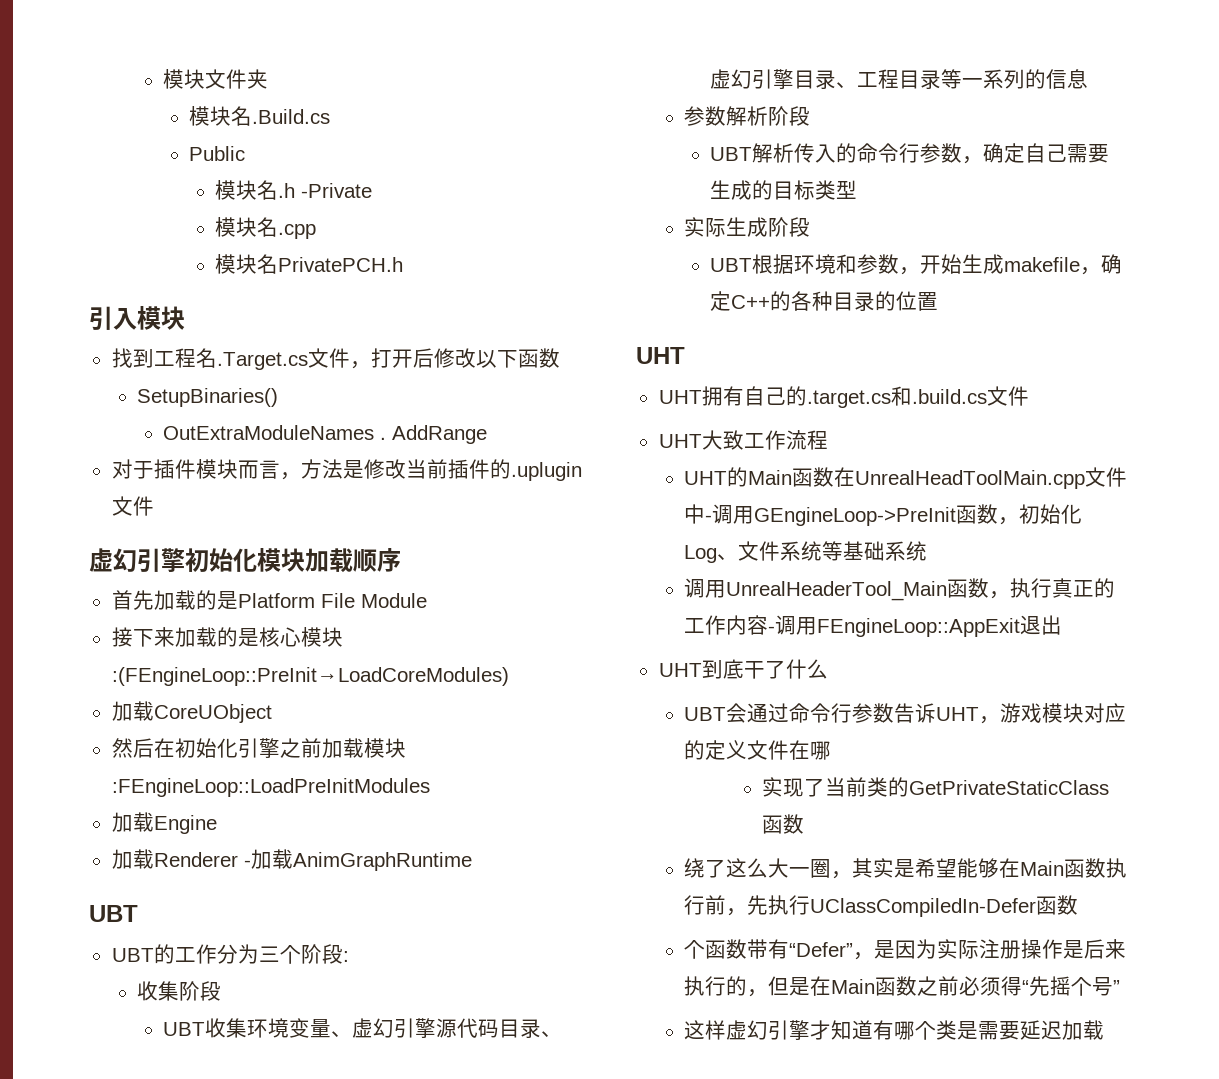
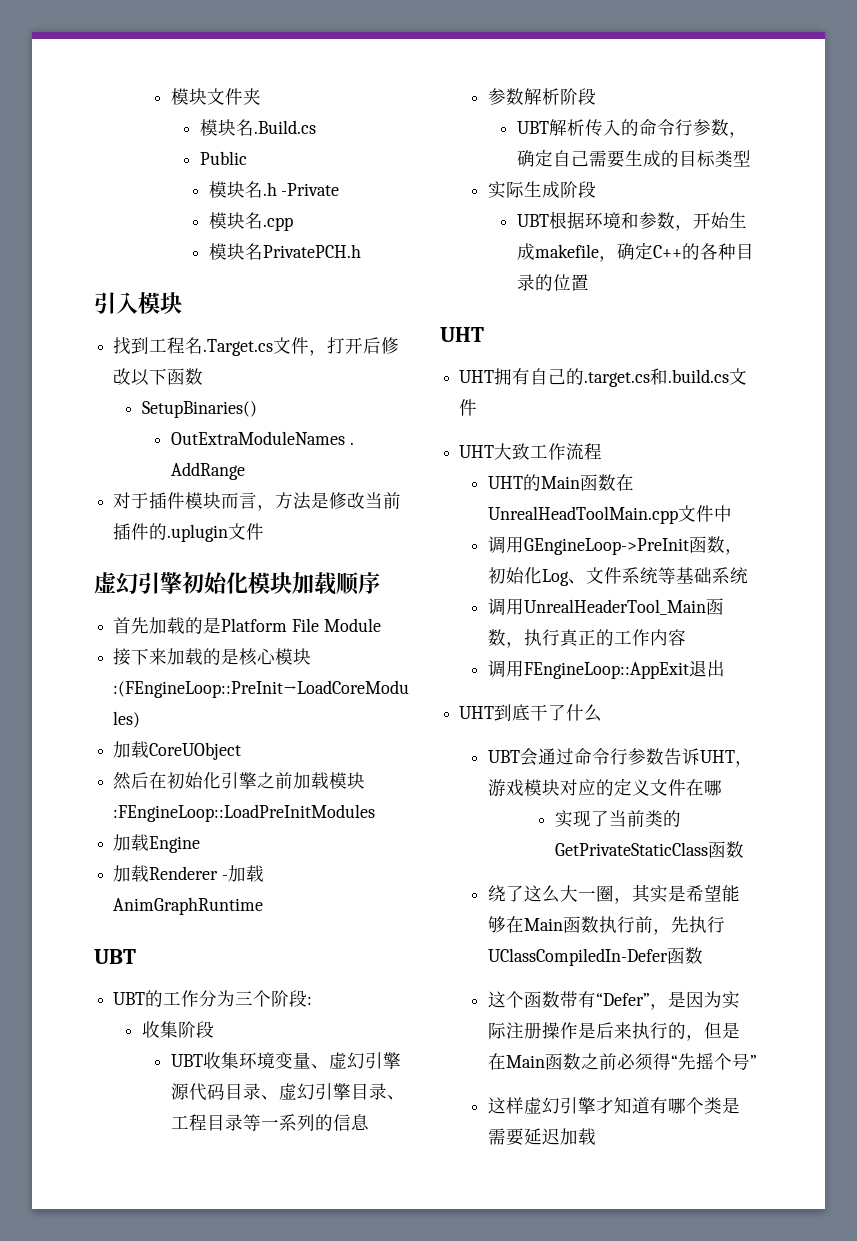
- UHT的Main函数在UnrealHeadToolMain.cpp文件中-调用GEngineLoop->PreInit函数，初始化Log、文件系统等基础系统
+ UHT的Main函数在UnrealHeadToolMain.cpp文件中
+ 调用GEngineLoop->PreInit函数，初始化Log、文件系统等基础系统
- 调用UnrealHeaderTool_Main函数，执行真正的工作内容-调用FEngineLoop::AppExit退出
+ 调用UnrealHeaderTool_Main函数，执行真正的工作内容
+ 调用FEngineLoop::AppExit退出
- 个函数带有“Defer”，是因为实际注册操作是后来执行的，但是在Main函数之前必须得“先摇个号”
+ 这个函数带有“Defer”，是因为实际注册操作是后来执行的，但是在Main函数之前必须得“先摇个号”

